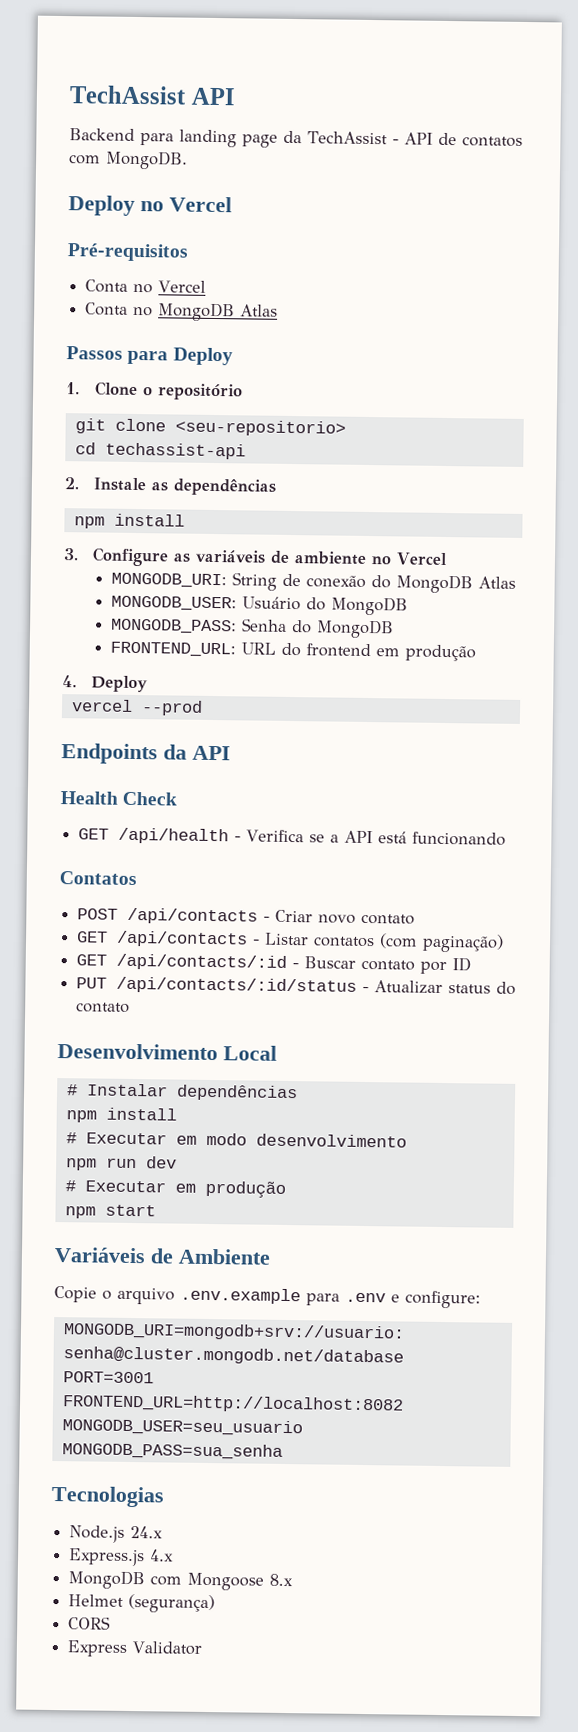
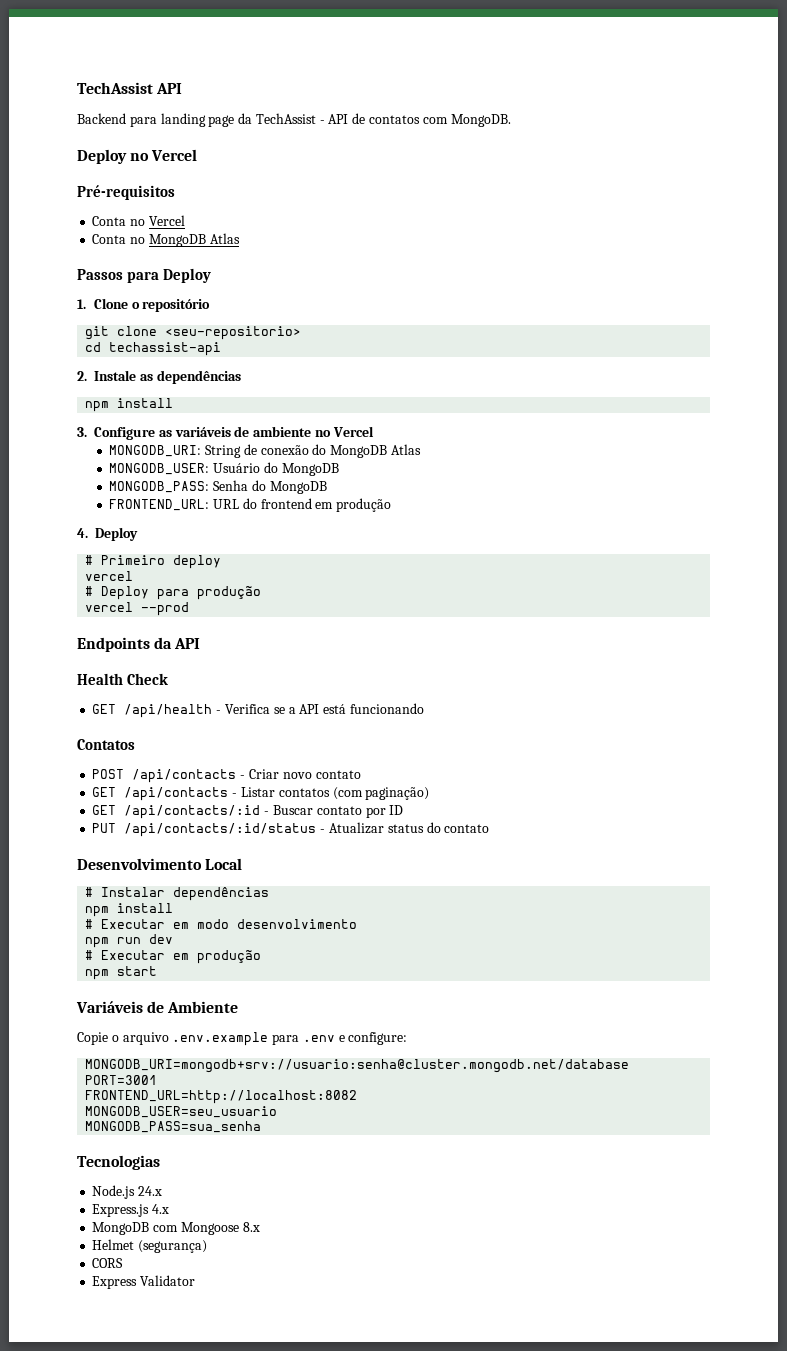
+ # Primeiro deploy
+ vercel
+ # Deploy para produção

